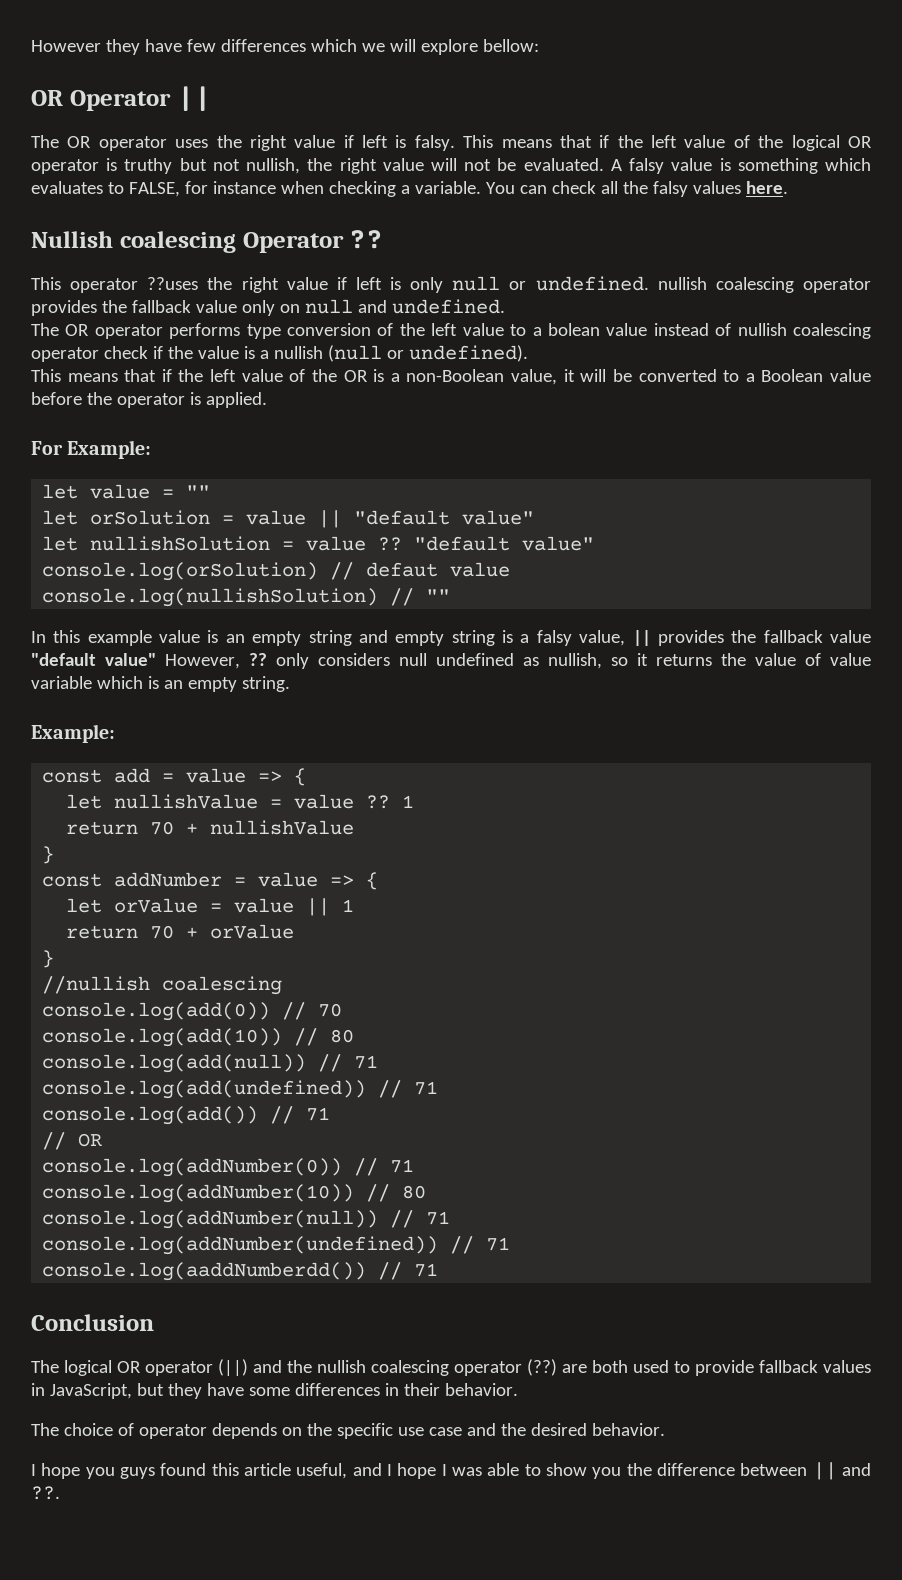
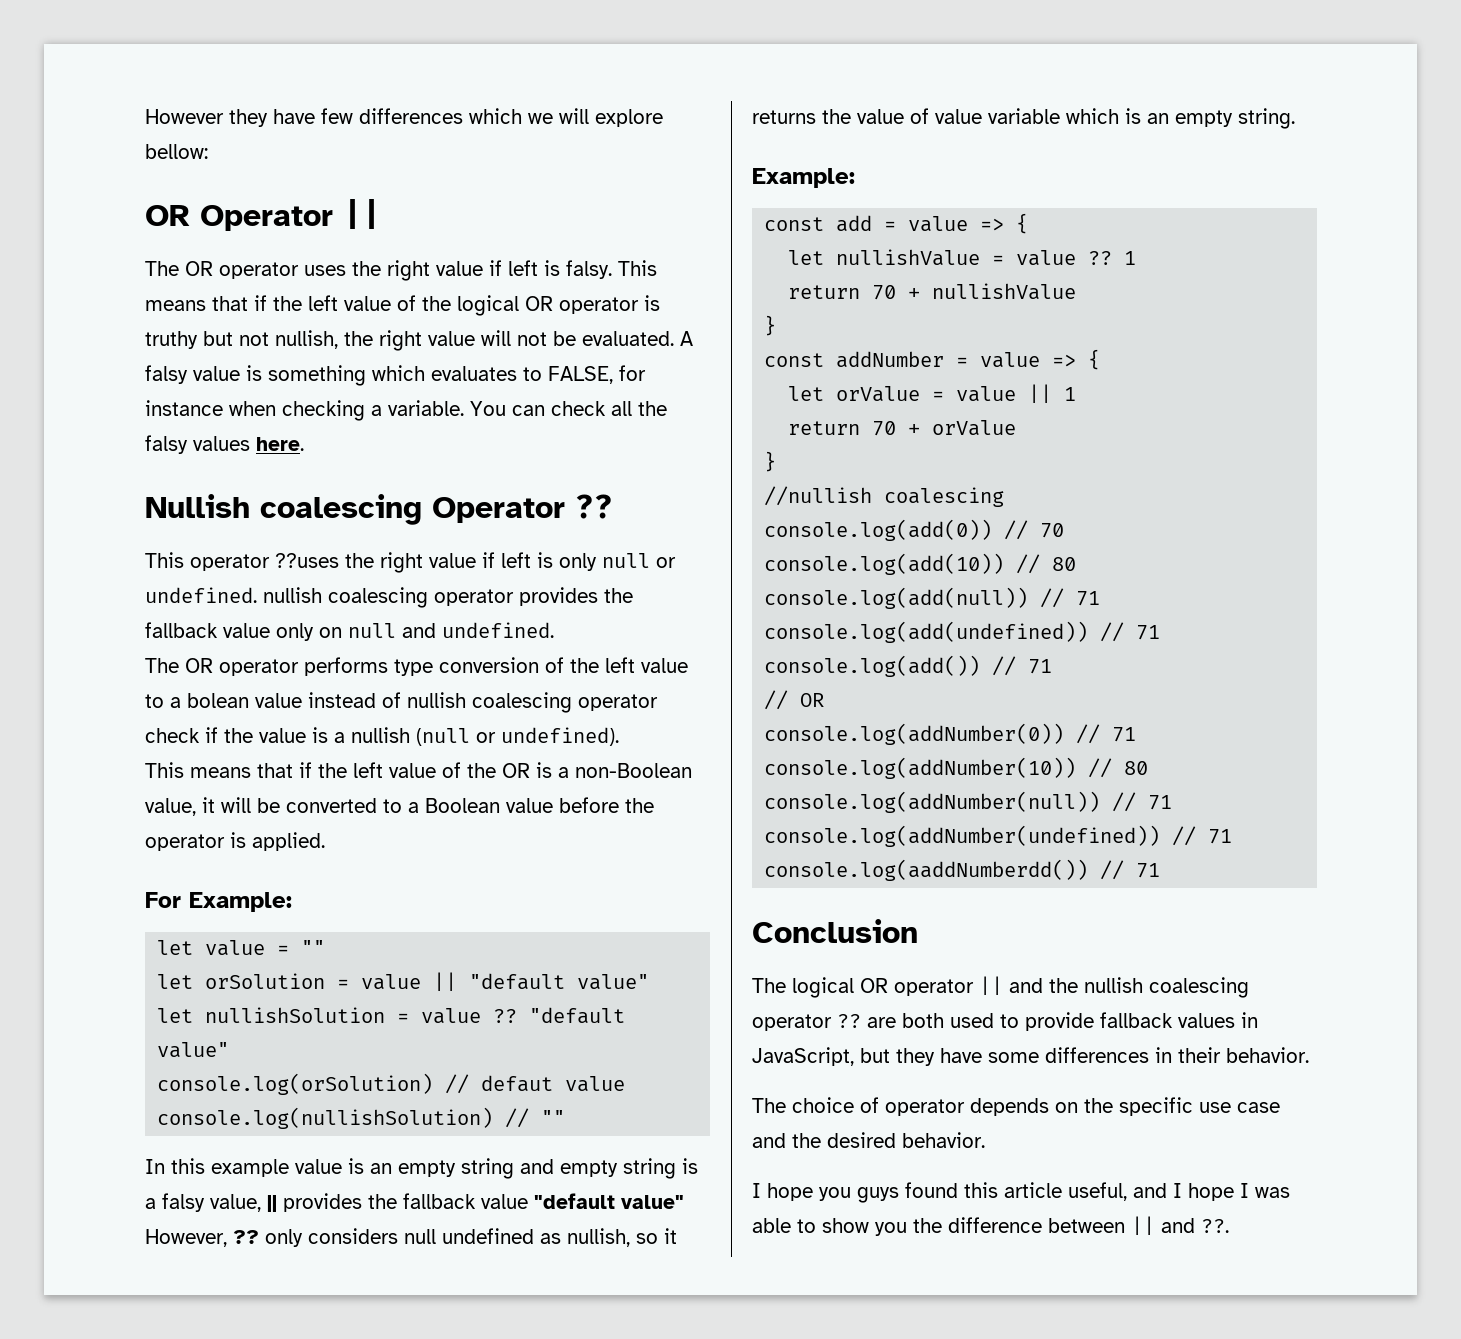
- The logical OR operator (||) and the nullish coalescing operator (??) are both used to provide fallback values in JavaScript, but they have some differences in their behavior.
+ The logical OR operator || and the nullish coalescing operator ?? are both used to provide fallback values in JavaScript, but they have some differences in their behavior.

